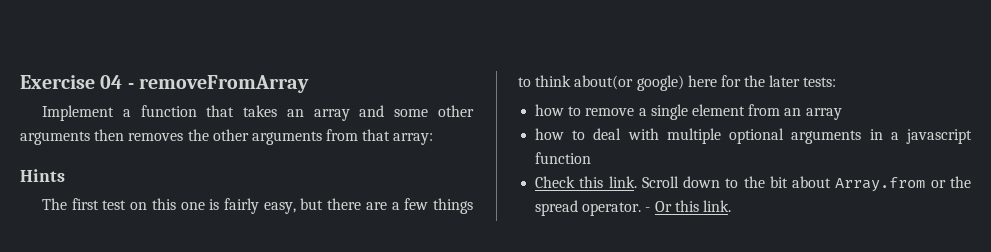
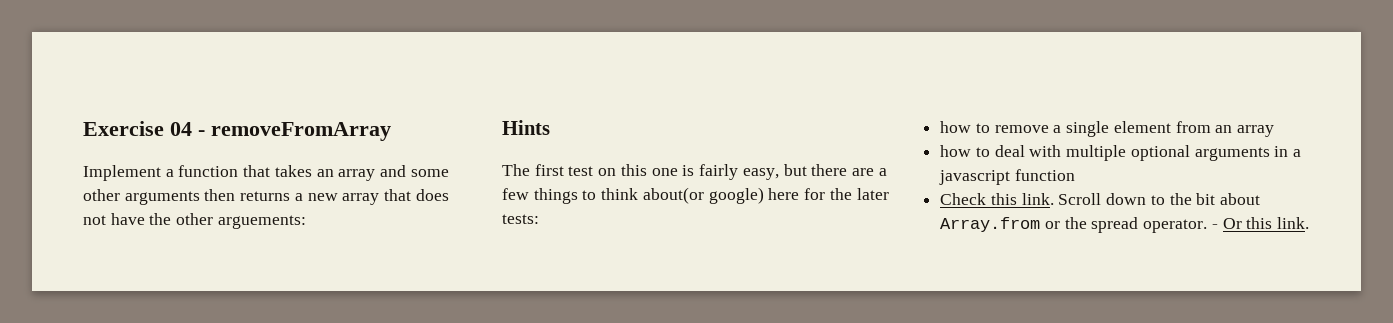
- Implement a function that takes an array and some other arguments then removes the other arguments from that array:
+ Implement a function that takes an array and some other arguments then returns a new array that does not have the other arguements:

